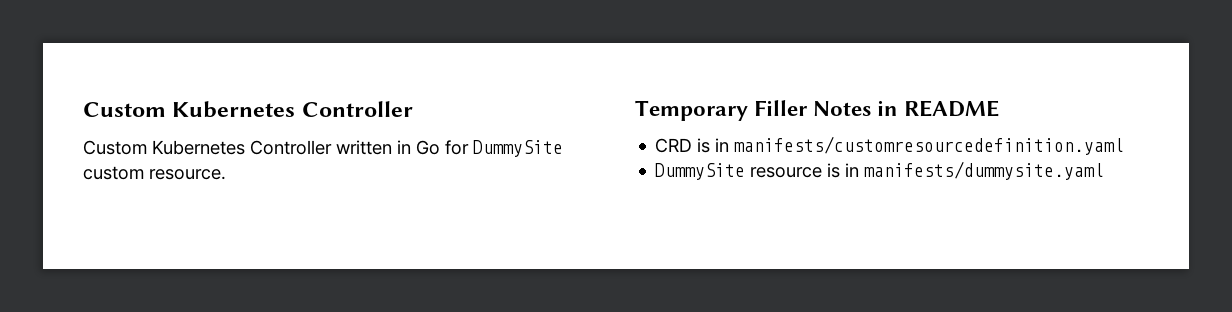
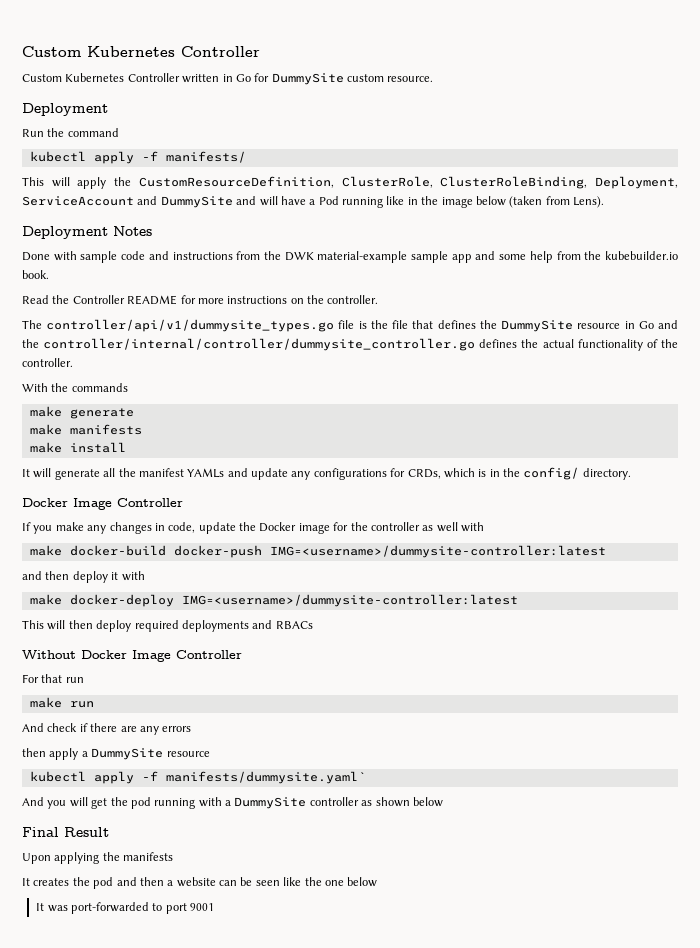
  Custom Kubernetes Controller written in Go for DummySite custom resource.
- Temporary Filler Notes in README
- CRD is in manifests/customresourcedefinition.yaml
- DummySite resource is in manifests/dummysite.yaml
+ Deployment
+ Run the command
+ kubectl apply -f manifests/
+ This will apply the CustomResourceDefinition, ClusterRole, ClusterRoleBinding, Deployment, ServiceAccount and DummySite and will have a Pod running like in the image below (taken from Lens).
+ Deployment Notes
+ Done with sample code and instructions from the DWK material-example sample app and some help from the kubebuilder.io book.
+ Read the Controller README for more instructions on the controller.
+ The controller/api/v1/dummysite_types.go file is the file that defines the DummySite resource in Go and the controller/internal/controller/dummysite_controller.go defines the actual functionality of the controller.
+ With the commands
+ make generate
+ make manifests
+ make install
+ It will generate all the manifest YAMLs and update any configurations for CRDs, which is in the config/ directory.
+ Docker Image Controller
+ If you make any changes in code, update the Docker image for the controller as well with
+ make docker-build docker-push IMG=<username>/dummysite-controller:latest
+ and then deploy it with
+ make docker-deploy IMG=<username>/dummysite-controller:latest
+ This will then deploy required deployments and RBACs
+ Without Docker Image Controller
+ For that run
+ make run
+ And check if there are any errors
+ then apply a DummySite resource
+ kubectl apply -f manifests/dummysite.yaml`
+ And you will get the pod running with a DummySite controller as shown below
+ Final Result
+ Upon applying the manifests
+ It creates the pod and then a website can be seen like the one below
+ It was port-forwarded to port 9001

